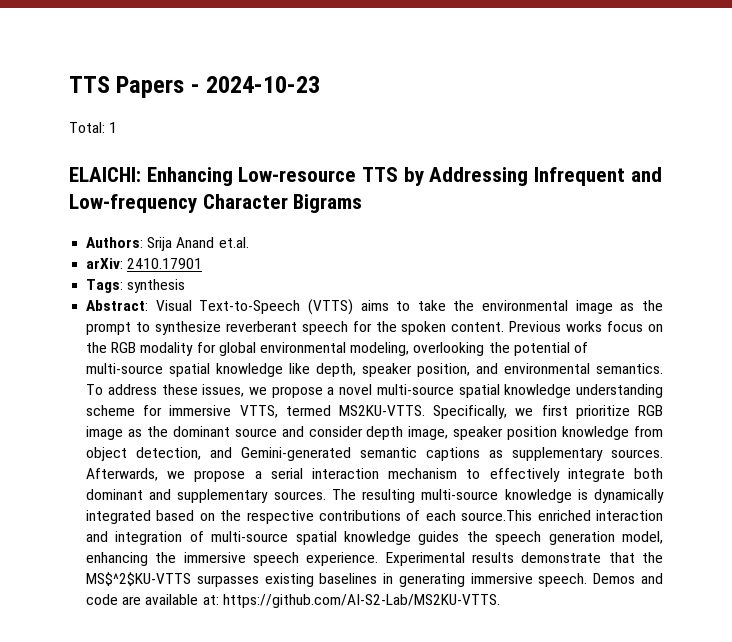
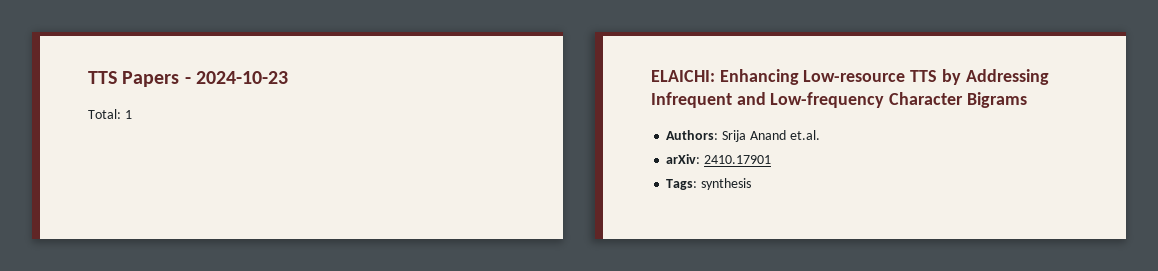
- Abstract: Visual Text-to-Speech (VTTS) aims to take the environmental image as the prompt to synthesize reverberant speech for the spoken content. Previous works focus on the RGB modality for global environmental modeling, overlooking the potential of multi-source spatial knowledge like depth, speaker position, and environmental semantics. To address these issues, we propose a novel multi-source spatial knowledge understanding scheme for immersive VTTS, termed MS2KU-VTTS. Specifically, we first prioritize RGB image as the dominant source and consider depth image, speaker position knowledge from object detection, and Gemini-generated semantic captions as supplementary sources. Afterwards, we propose a serial interaction mechanism to effectively integrate both dominant and supplementary sources. The resulting multi-source knowledge is dynamically integrated based on the respective contributions of each source.This enriched interaction and integration of multi-source spatial knowledge guides the speech generation model, enhancing the immersive speech experience. Experimental results demonstrate that the MS$^2$KU-VTTS surpasses existing baselines in generating immersive speech. Demos and code are available at: https://github.com/AI-S2-Lab/MS2KU-VTTS.

